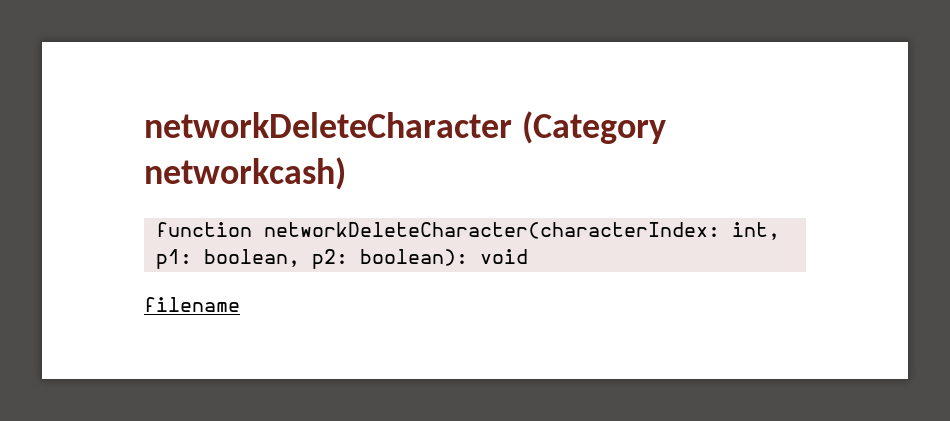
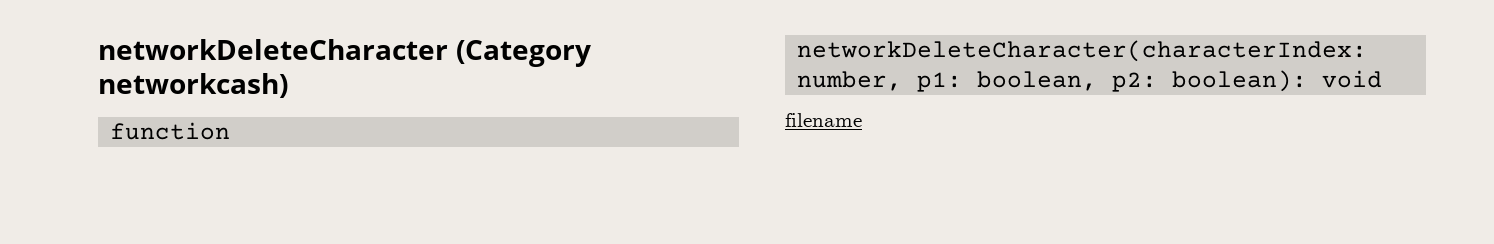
- function networkDeleteCharacter(characterIndex: int, p1: boolean, p2: boolean): void
+ function networkDeleteCharacter(characterIndex: number, p1: boolean, p2: boolean): void

